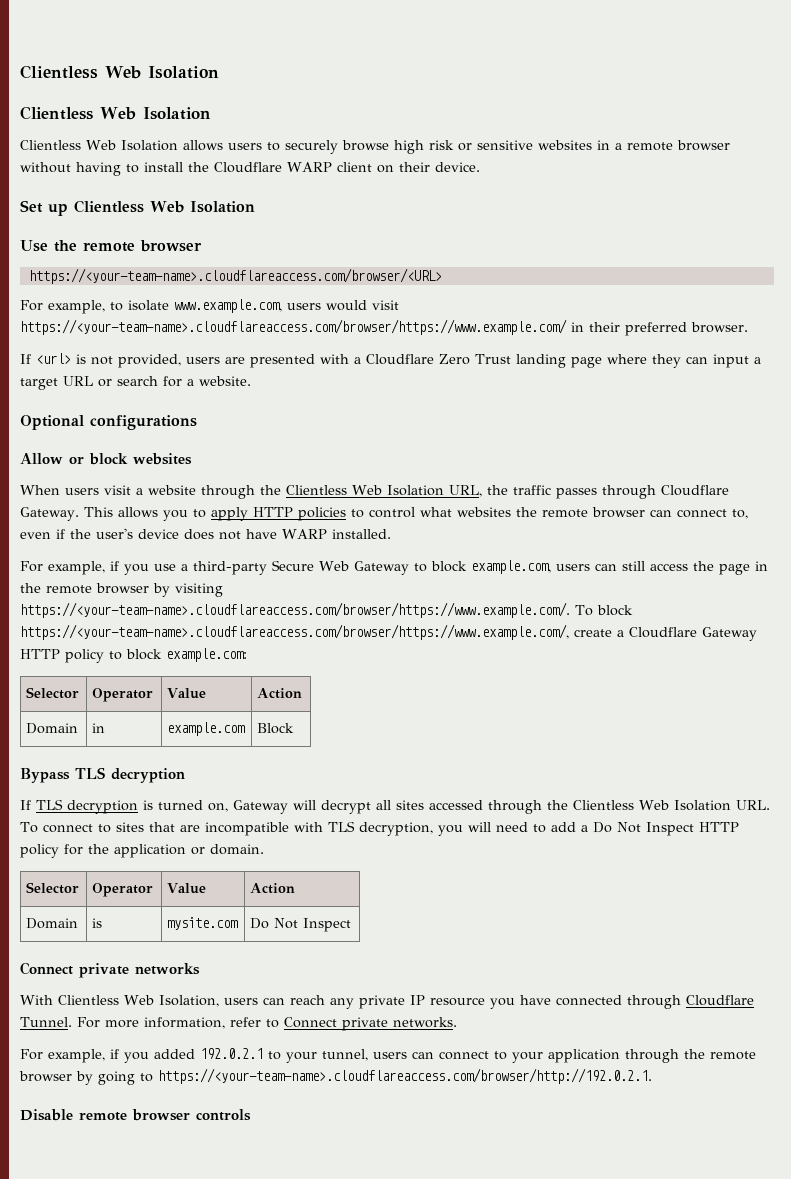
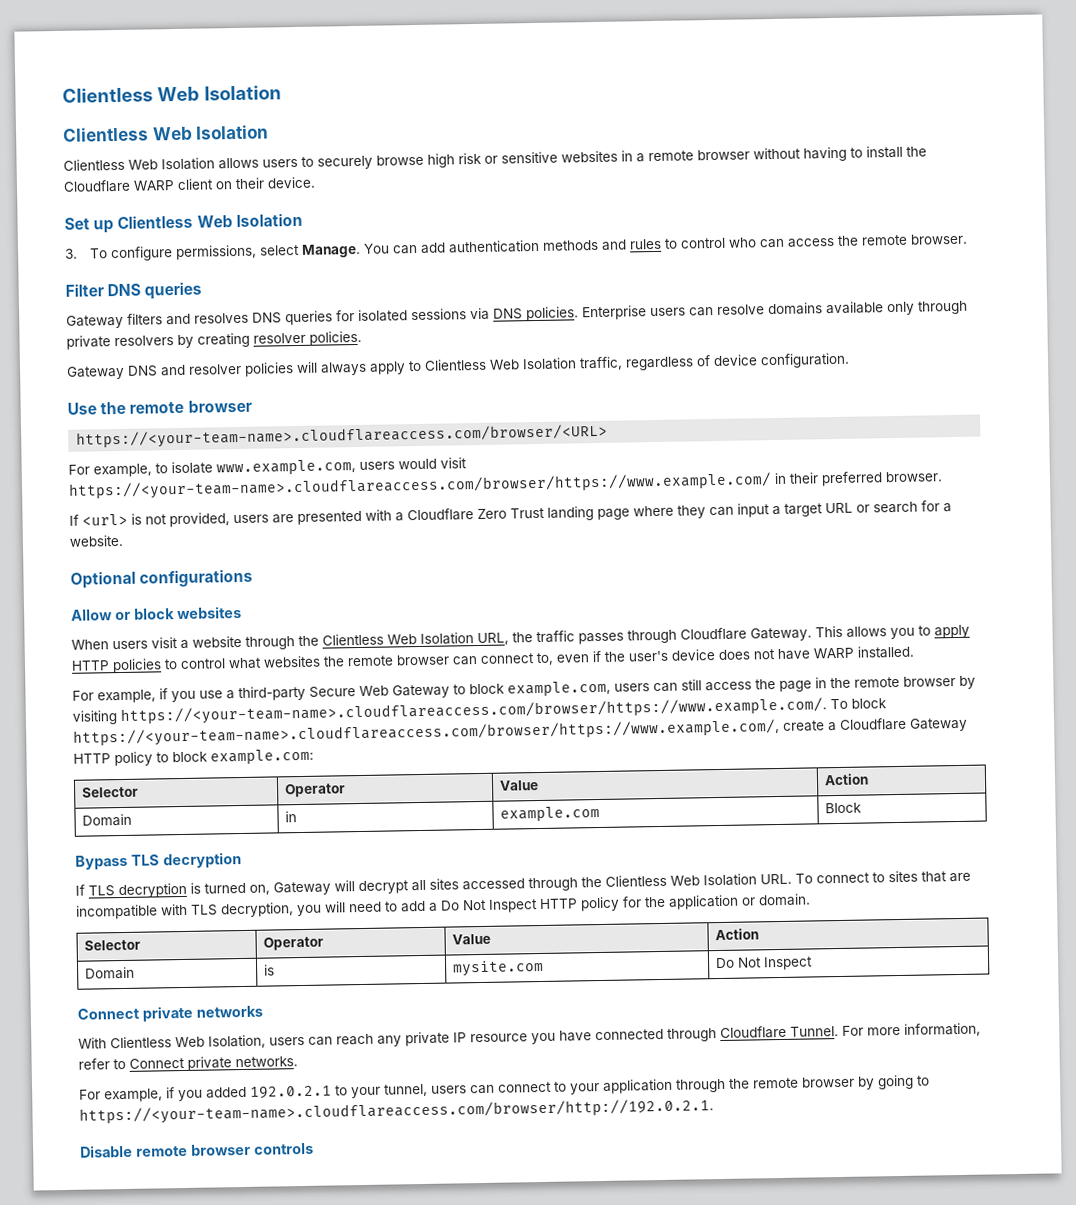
+ 3. To configure permissions, select Manage. You can add authentication methods and rules to control who can access the remote browser.
+ Filter DNS queries
+ Gateway filters and resolves DNS queries for isolated sessions via DNS policies. Enterprise users can resolve domains available only through private resolvers by creating resolver policies.
+ Gateway DNS and resolver policies will always apply to Clientless Web Isolation traffic, regardless of device configuration.

